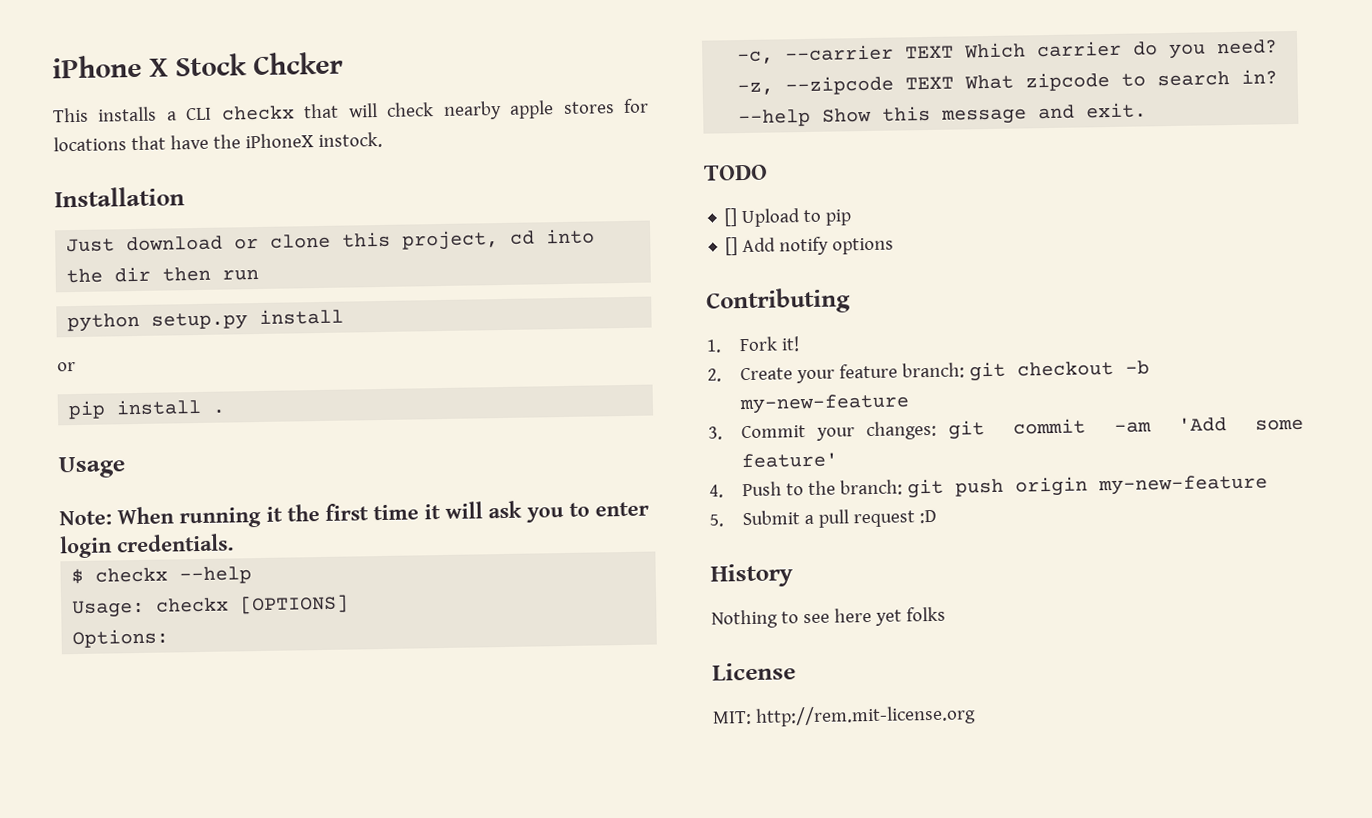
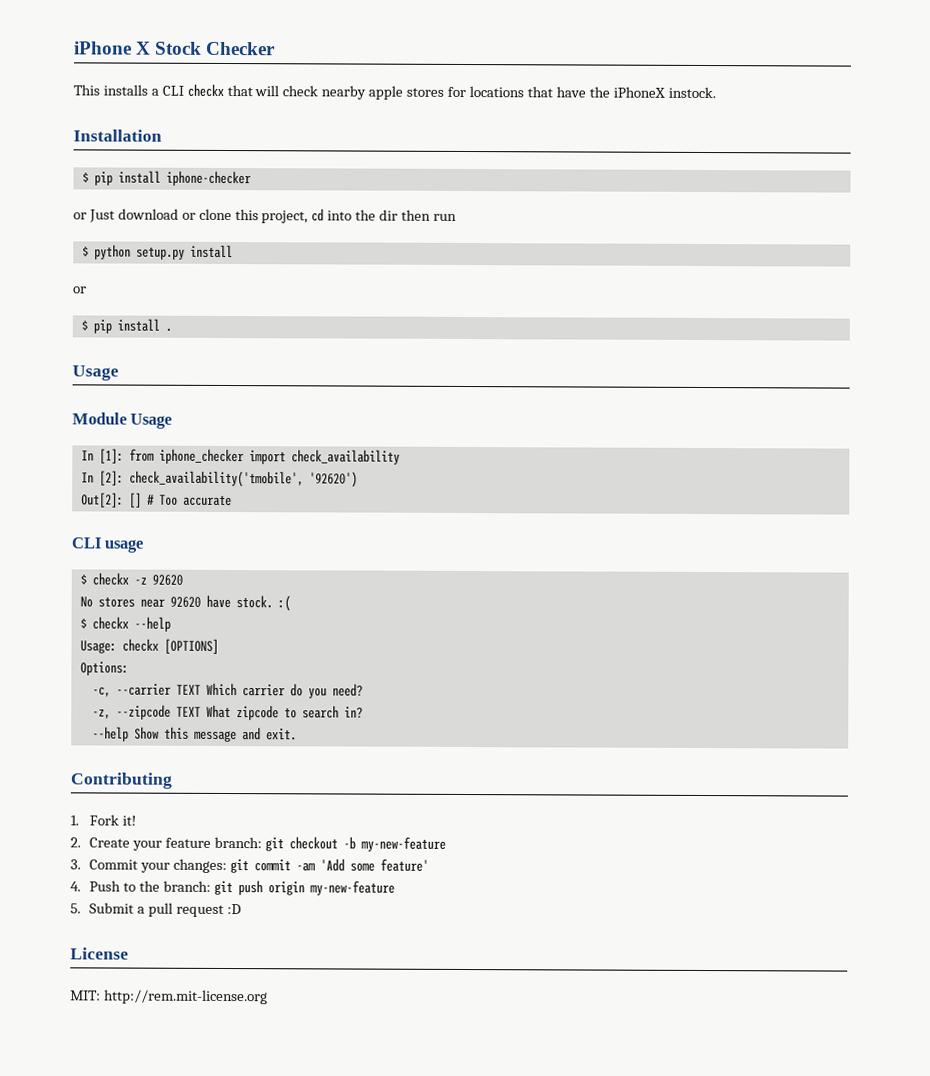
- iPhone X Stock Chcker
+ iPhone X Stock Checker
- Just download or clone this project, cd into the dir then run
+ $ pip install iphone-checker
+ or Just download or clone this project, cd into the dir then run
- python setup.py install
+ $ python setup.py install
- pip install .
+ $ pip install .
- Note: When running it the first time it will ask you to enter login credentials.
+ Module Usage
+ In [1]: from iphone_checker import check_availability
+ In [2]: check_availability('tmobile', '92620')
+ Out[2]: [] # Too accurate
+ CLI usage
+ $ checkx -z 92620
+ No stores near 92620 have stock. :(
- TODO
- [] Upload to pip
- [] Add notify options
- History
- Nothing to see here yet folks

